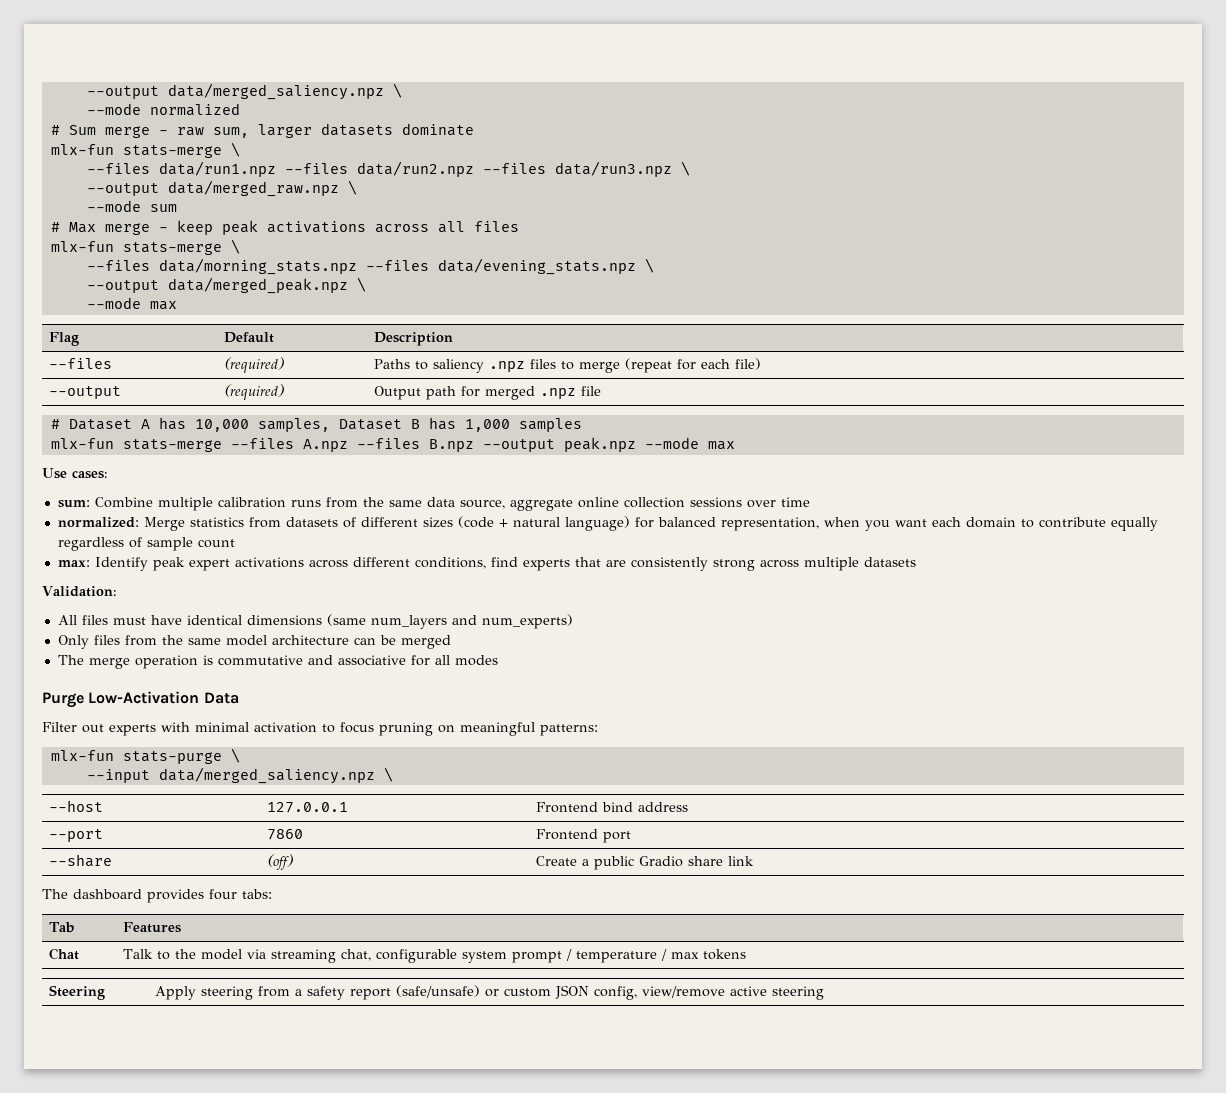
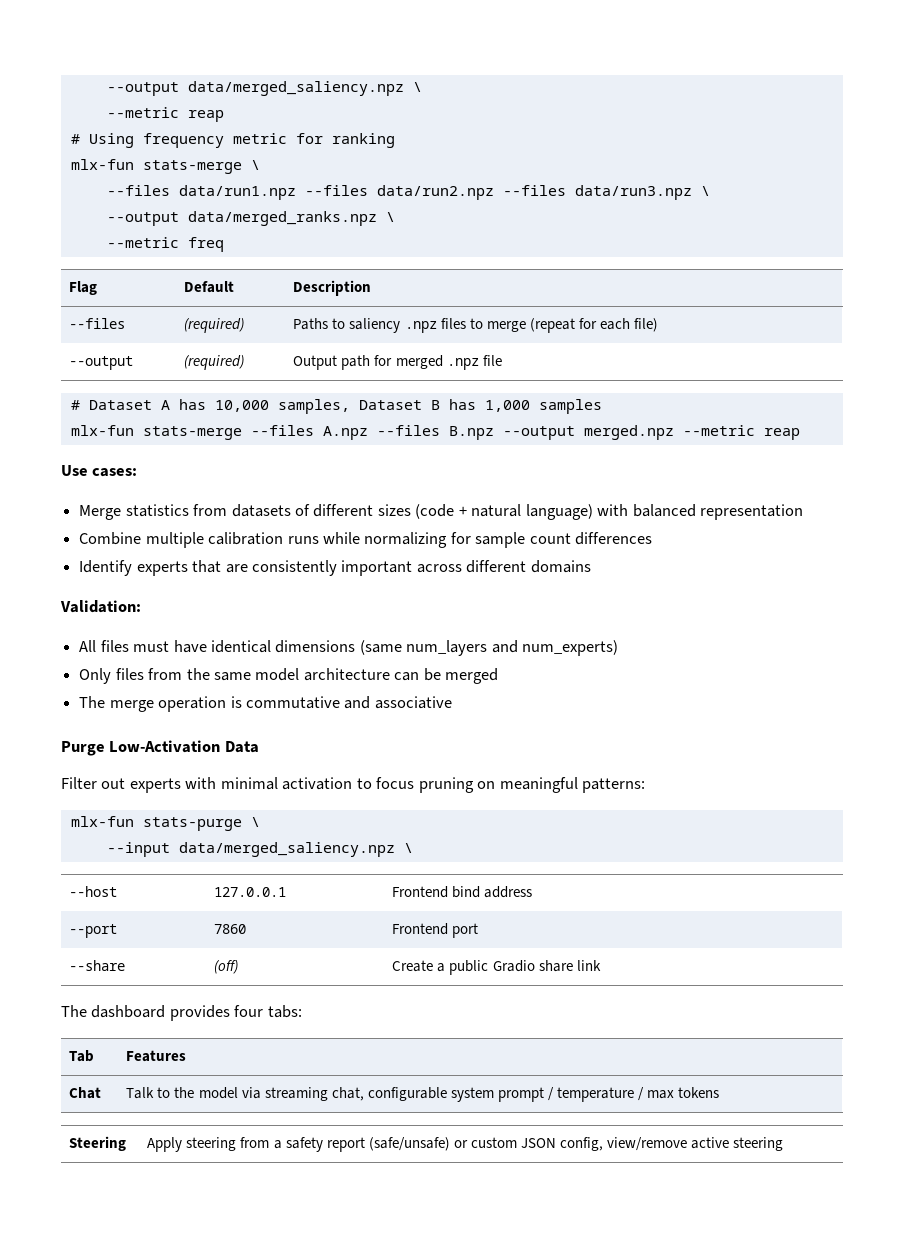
  --output data/merged_saliency.npz \
- --mode normalized
- # Sum merge - raw sum, larger datasets dominate
+ --metric reap
+ # Using frequency metric for ranking
- --output data/merged_raw.npz \
- --mode sum
- # Max merge - keep peak activations across all files
- mlx-fun stats-merge \
- --files data/morning_stats.npz --files data/evening_stats.npz \
- --output data/merged_peak.npz \
- --mode max
+ --output data/merged_ranks.npz \
+ --metric freq
- mlx-fun stats-merge --files A.npz --files B.npz --output peak.npz --mode max
+ mlx-fun stats-merge --files A.npz --files B.npz --output merged.npz --metric reap
- sum: Combine multiple calibration runs from the same data source, aggregate online collection sessions over time
- normalized: Merge statistics from datasets of different sizes (code + natural language) for balanced representation, when you want each domain to contribute equally regardless of sample count
- max: Identify peak expert activations across different conditions, find experts that are consistently strong across multiple datasets
+ Merge statistics from datasets of different sizes (code + natural language) with balanced representation
+ Combine multiple calibration runs while normalizing for sample count differences
+ Identify experts that are consistently important across different domains
- The merge operation is commutative and associative for all modes
+ The merge operation is commutative and associative

